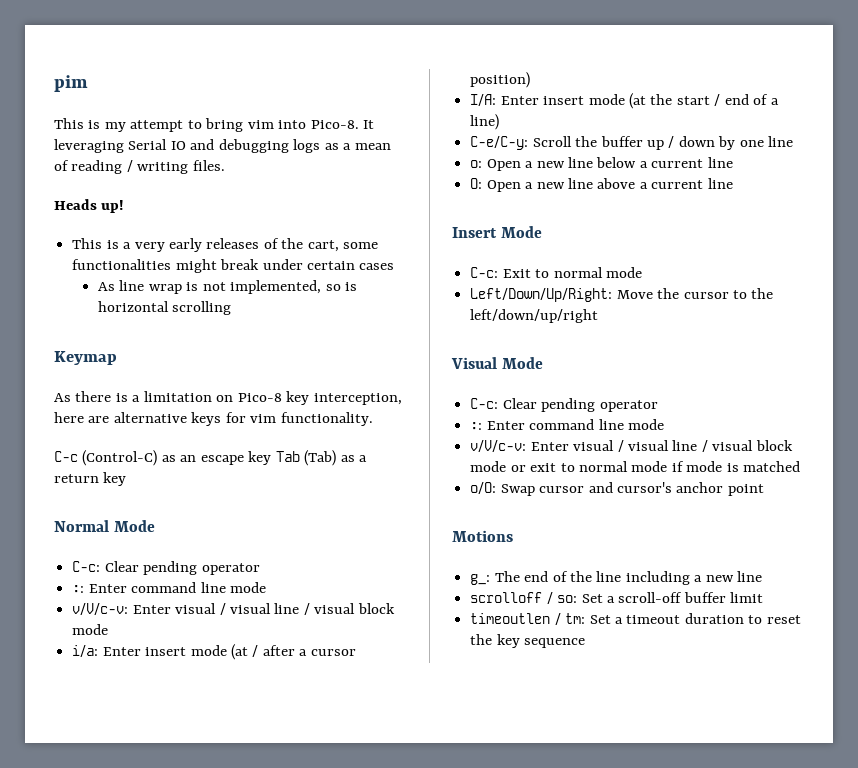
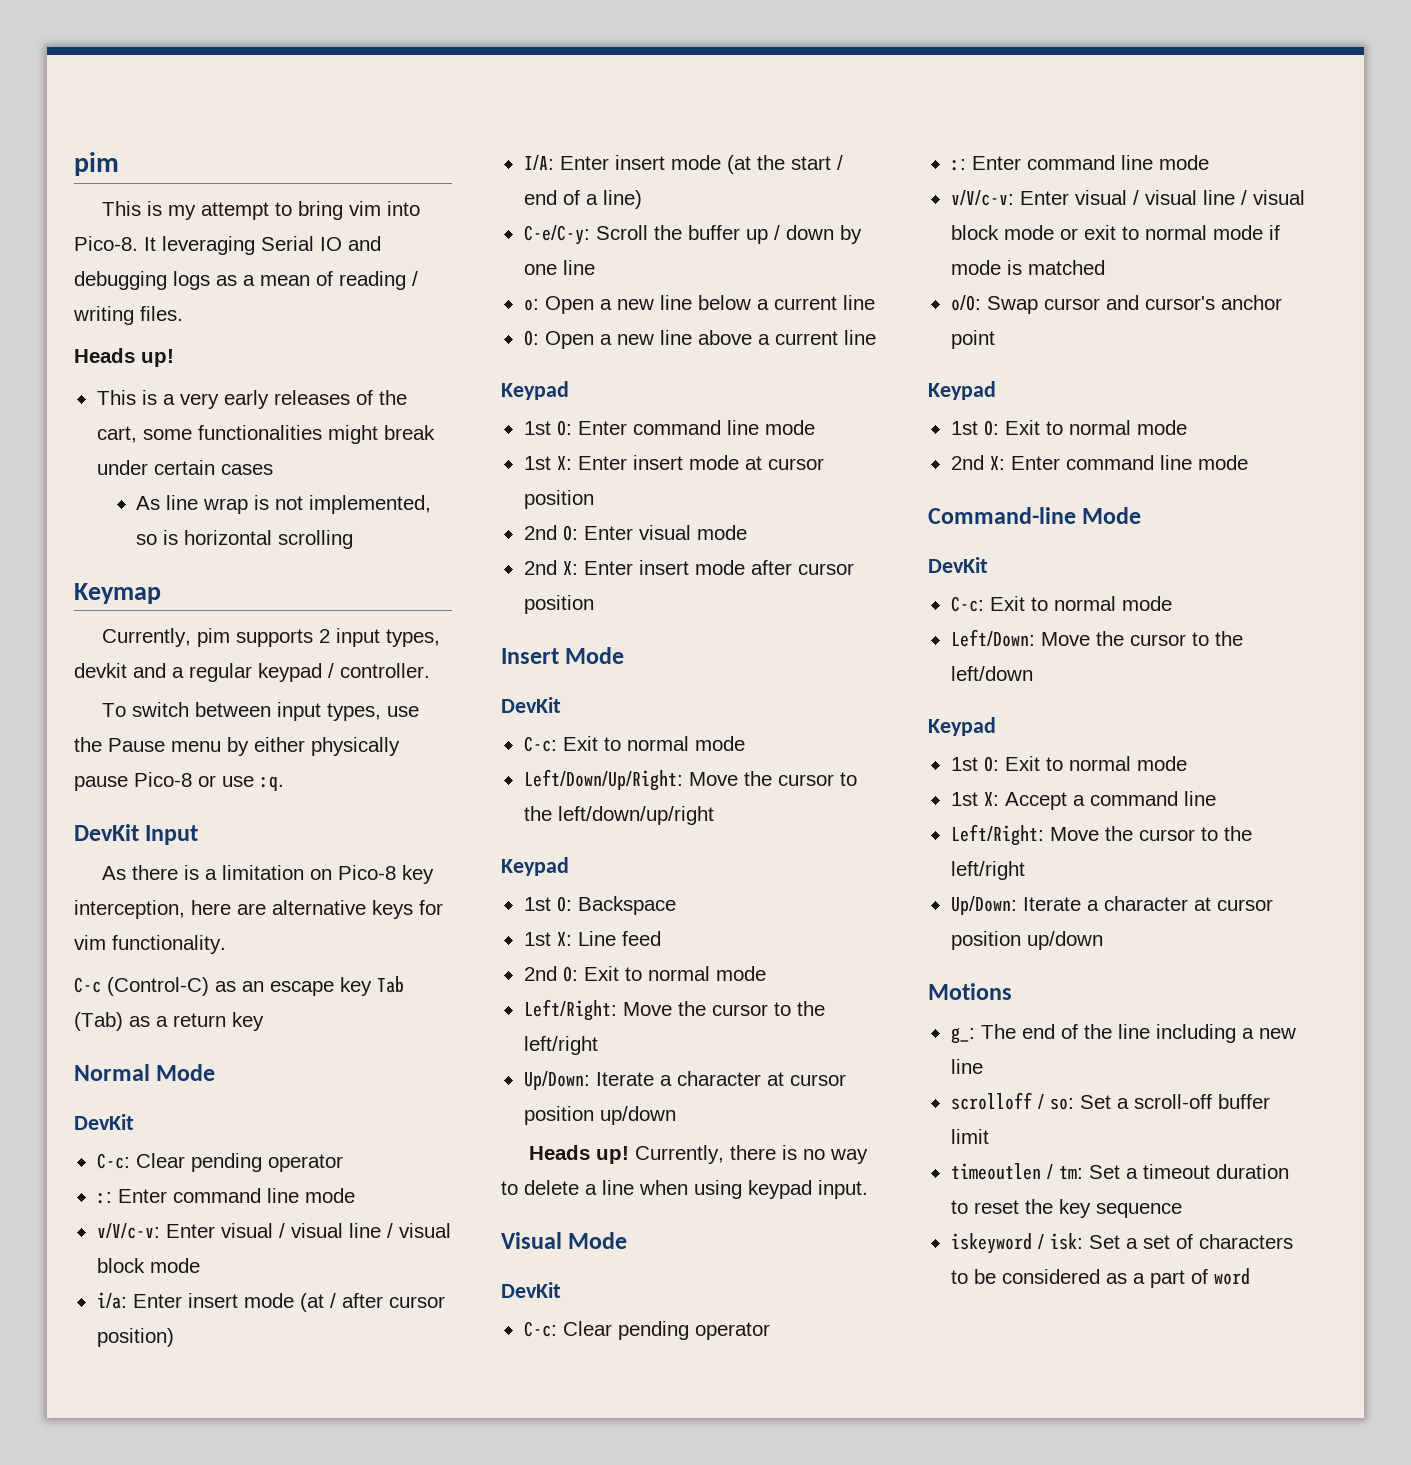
+ Currently, pim supports 2 input types, devkit and a regular keypad / controller.
+ To switch between input types, use the Pause menu by either physically pause Pico-8 or use :q.
+ DevKit Input
  Normal Mode
+ DevKit
- i/a: Enter insert mode (at / after a cursor position)
+ i/a: Enter insert mode (at / after cursor position)
  O: Open a new line above a current line
+ Keypad
+ 1st O: Enter command line mode
+ 1st X: Enter insert mode at cursor position
+ 2nd O: Enter visual mode
+ 2nd X: Enter insert mode after cursor position
  Insert Mode
+ DevKit
  Left/Down/Up/Right: Move the cursor to the left/down/up/right
+ Keypad
+ 1st O: Backspace
+ 1st X: Line feed
+ 2nd O: Exit to normal mode
+ Left/Right: Move the cursor to the left/right
+ Up/Down: Iterate a character at cursor position up/down
+ Heads up! Currently, there is no way to delete a line when using keypad input.
  Visual Mode
+ DevKit
  o/O: Swap cursor and cursor's anchor point
+ Keypad
+ 1st O: Exit to normal mode
+ 2nd X: Enter command line mode
+ Command-line Mode
+ DevKit
+ C-c: Exit to normal mode
+ Left/Down: Move the cursor to the left/down
+ Keypad
+ 1st O: Exit to normal mode
+ 1st X: Accept a command line
+ Left/Right: Move the cursor to the left/right
+ Up/Down: Iterate a character at cursor position up/down
+ iskeyword / isk: Set a set of characters to be considered as a part of word

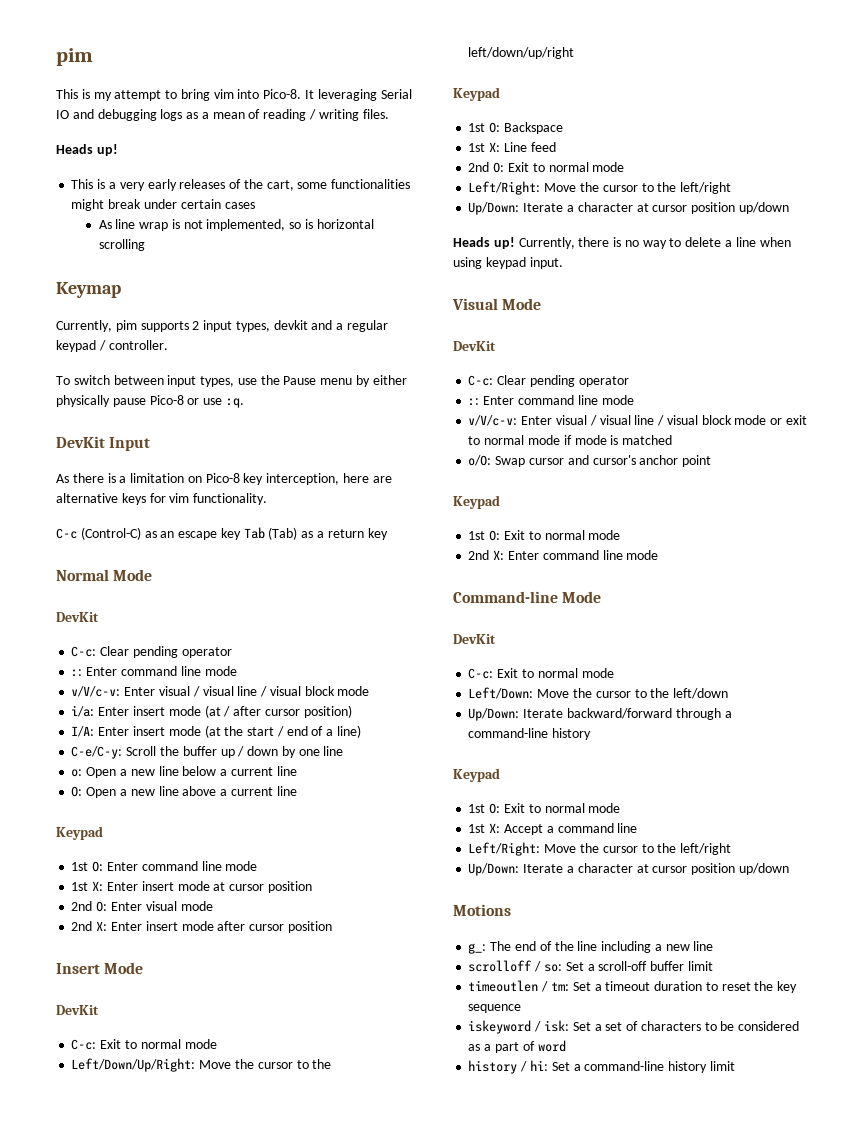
+ Up/Down: Iterate backward/forward through a command-line history
+ history / hi: Set a command-line history limit

